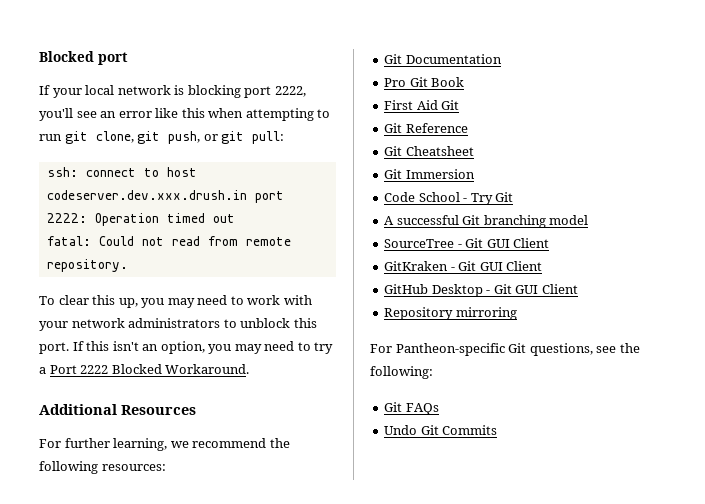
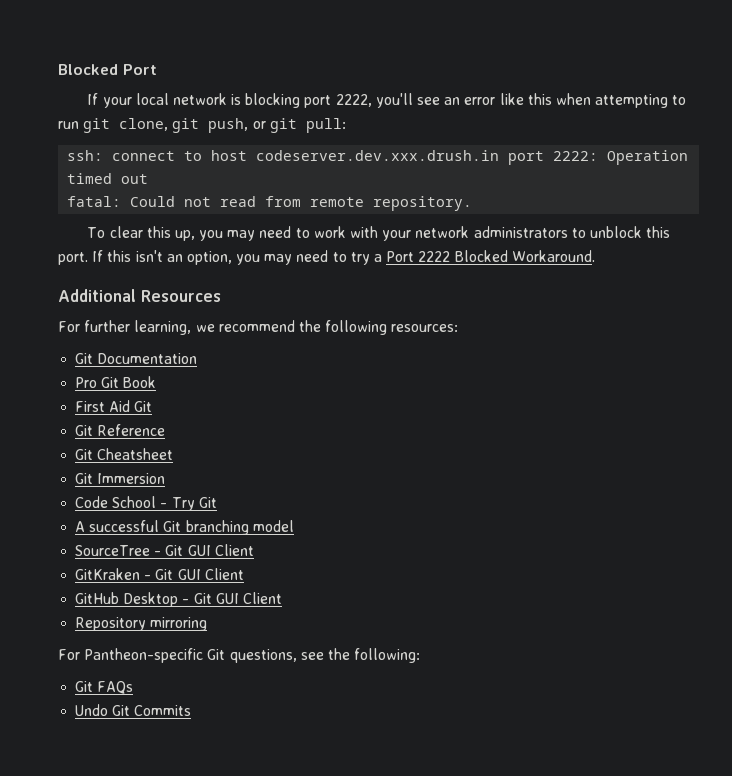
- Blocked port
+ Blocked Port

